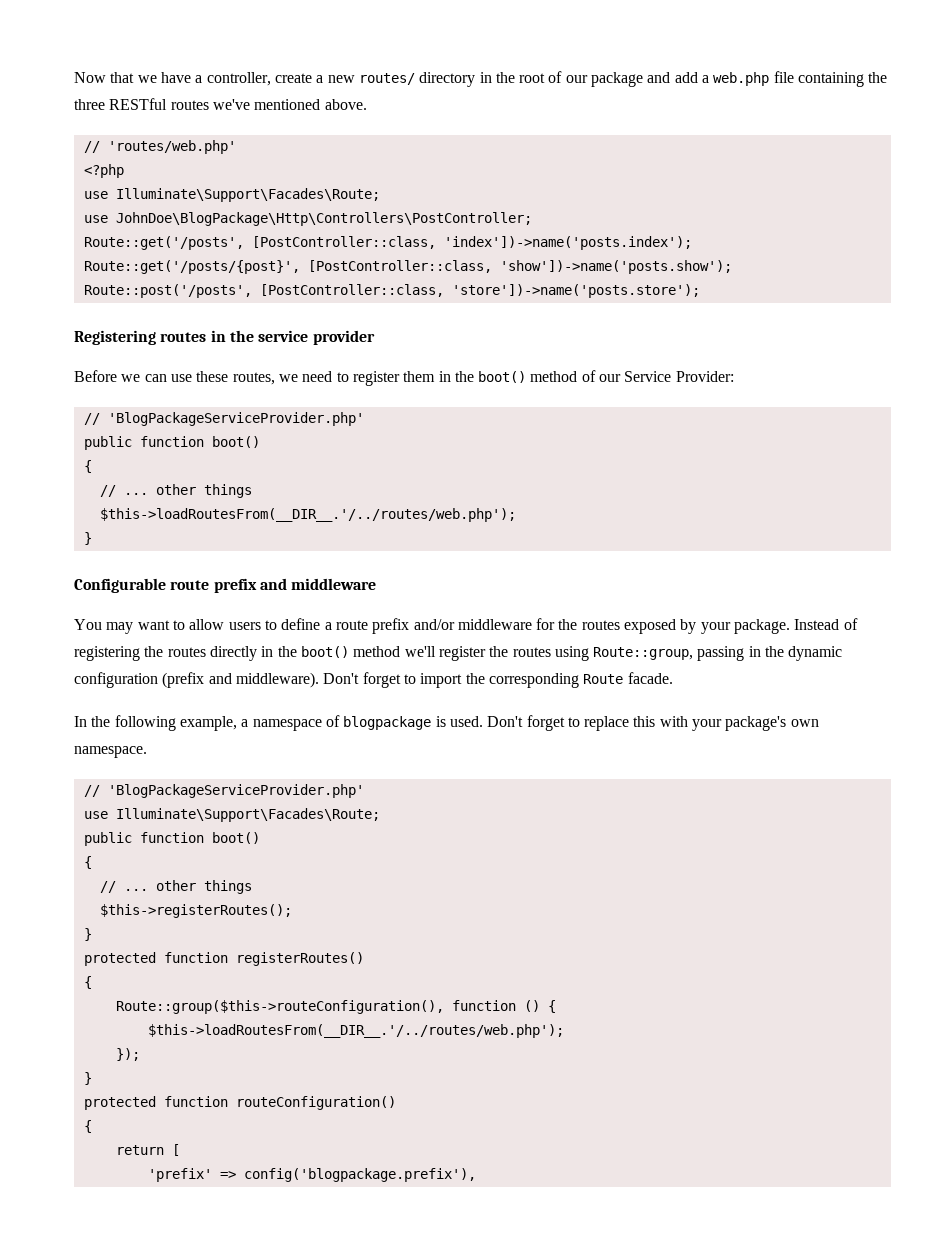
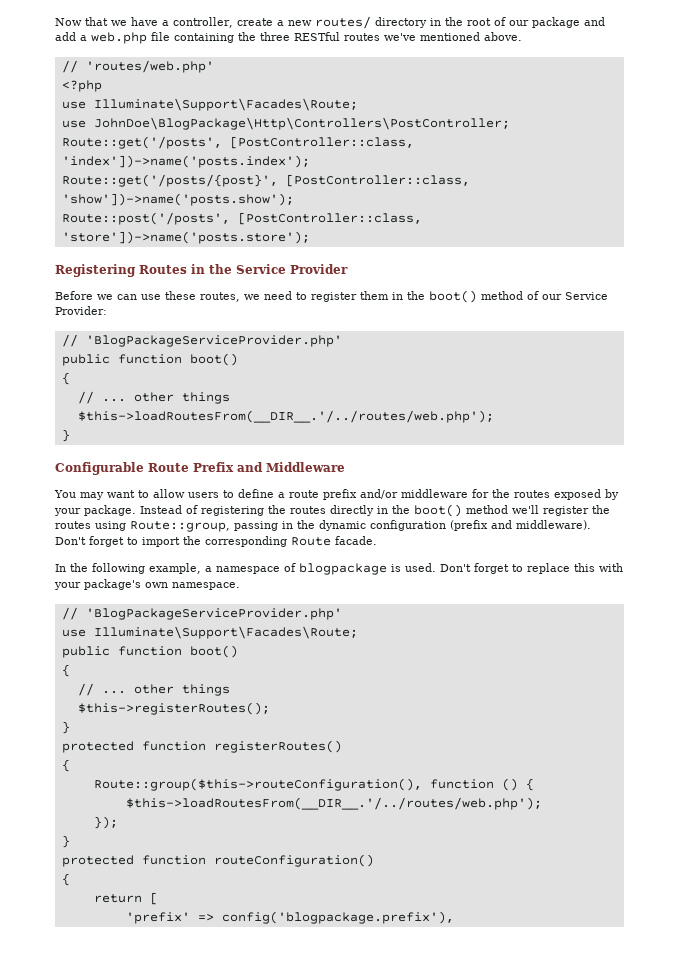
- Registering routes in the service provider
+ Registering Routes in the Service Provider
- Configurable route prefix and middleware
+ Configurable Route Prefix and Middleware

